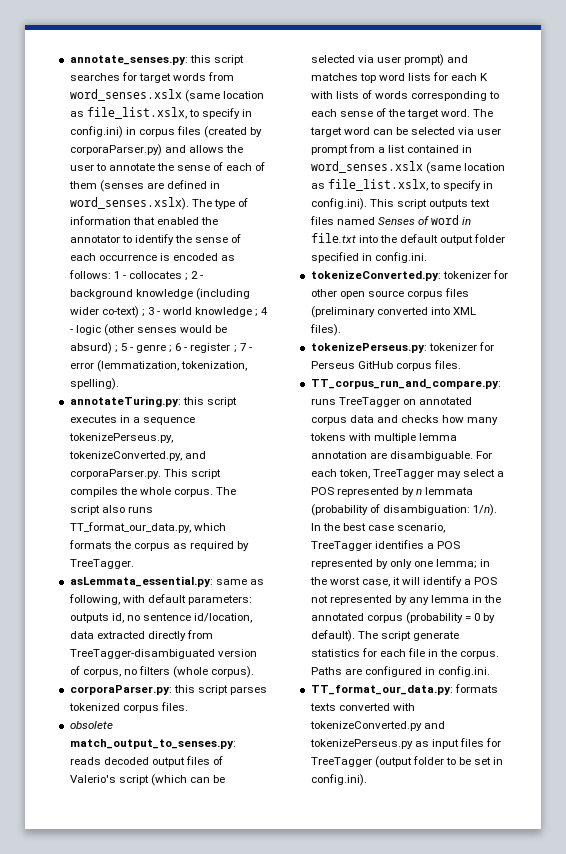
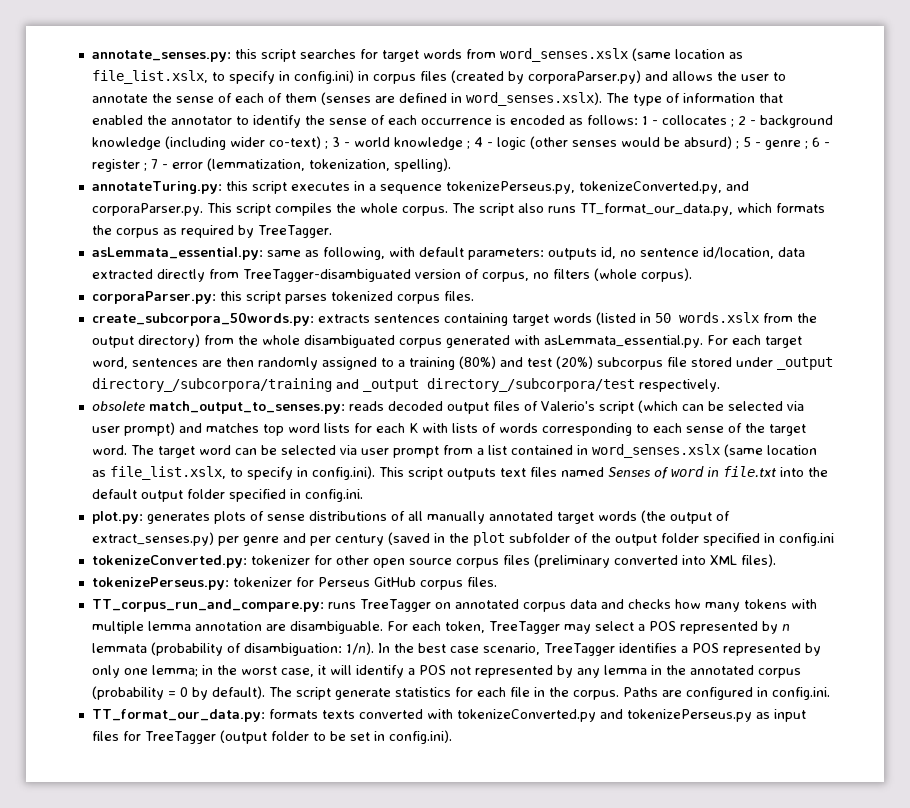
+ create_subcorpora_50words.py: extracts sentences containing target words (listed in 50 words.xslx from the output directory) from the whole disambiguated corpus generated with asLemmata_essential.py. For each target word, sentences are then randomly assigned to a training (80%) and test (20%) subcorpus file stored under _output directory_/subcorpora/training and _output directory_/subcorpora/test respectively.
+ plot.py: generates plots of sense distributions of all manually annotated target words (the output of extract_senses.py) per genre and per century (saved in the plot subfolder of the output folder specified in config.ini

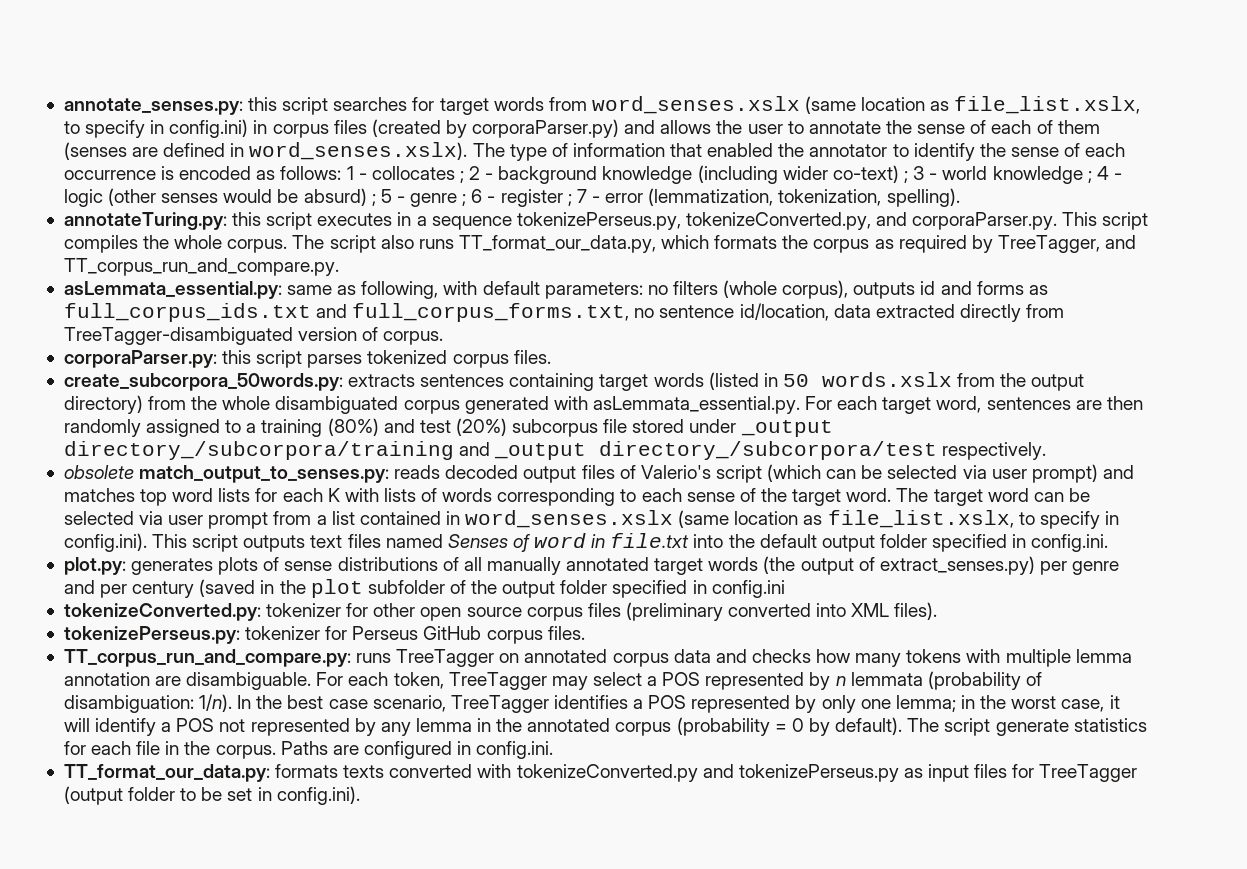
- The script also runs TT_format_our_data.py, which formats the corpus as required by TreeTagger.
+ The script also runs TT_format_our_data.py, which formats the corpus as required by TreeTagger, and TT_corpus_run_and_compare.py.
- asLemmata_essential.py: same as following, with default parameters: outputs id, no sentence id/location, data extracted directly from TreeTagger-disambiguated version of corpus, no filters (whole corpus).
+ asLemmata_essential.py: same as following, with default parameters: no filters (whole corpus), outputs id and forms as full_corpus_ids.txt and full_corpus_forms.txt, no sentence id/location, data extracted directly from TreeTagger-disambiguated version of corpus.

